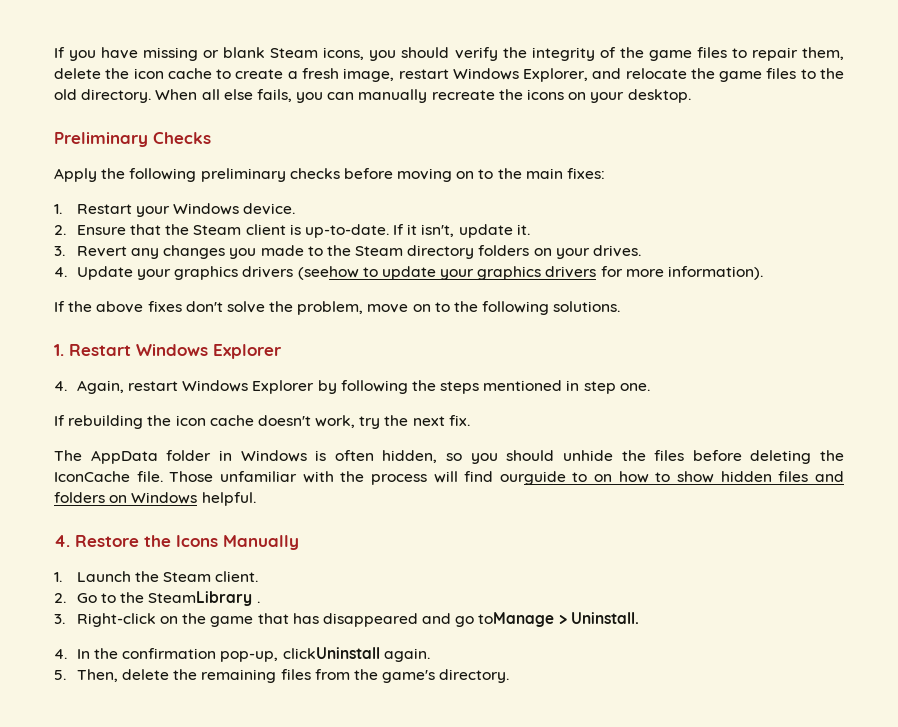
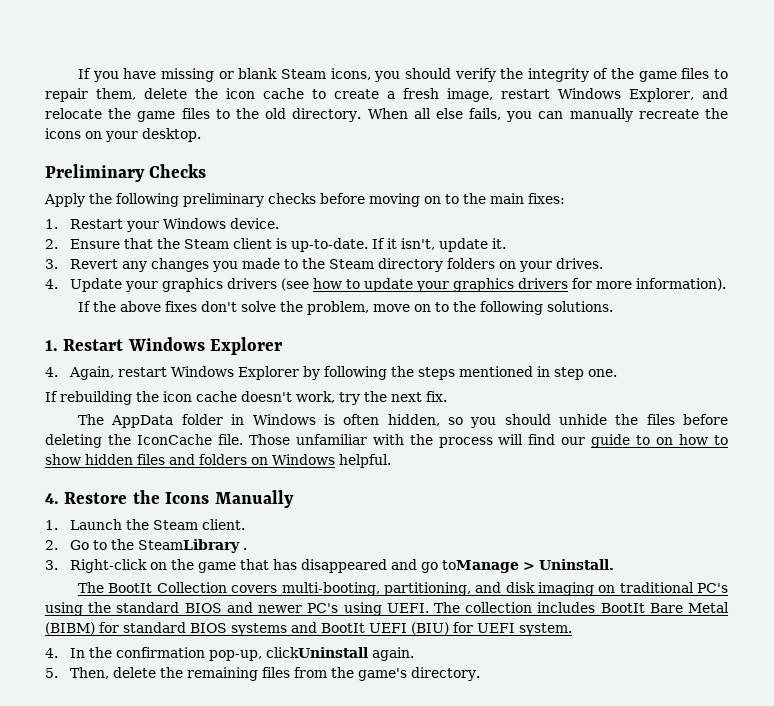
- 4. Update your graphics drivers (seehow to update your graphics drivers for more information).
+ 4. Update your graphics drivers (see how to update your graphics drivers for more information).
- Those unfamiliar with the process will find ourguide to on how to show hidden files and folders on Windows helpful.
+ Those unfamiliar with the process will find our guide to on how to show hidden files and folders on Windows helpful.
+ The BootIt Collection covers multi-booting, partitioning, and disk imaging on traditional PC's using the standard BIOS and newer PC's using UEFI. The collection includes BootIt Bare Metal (BIBM) for standard BIOS systems and BootIt UEFI (BIU) for UEFI system.

